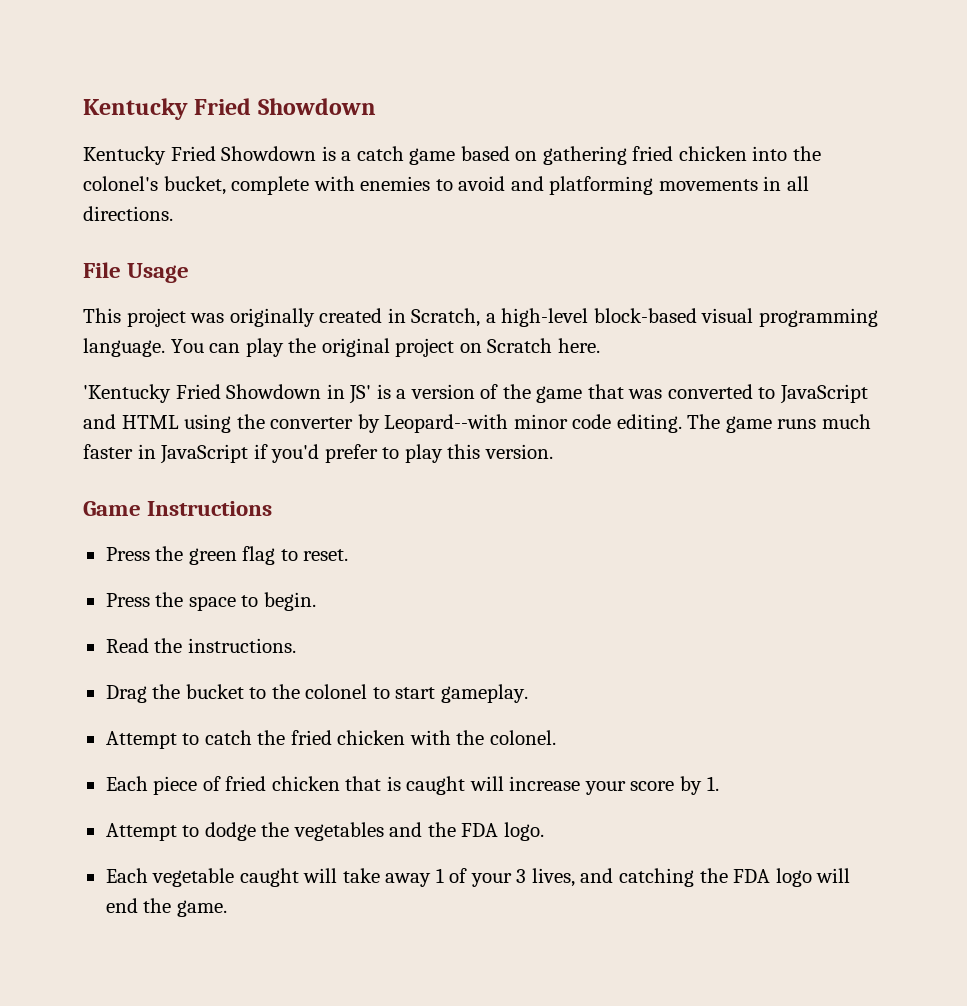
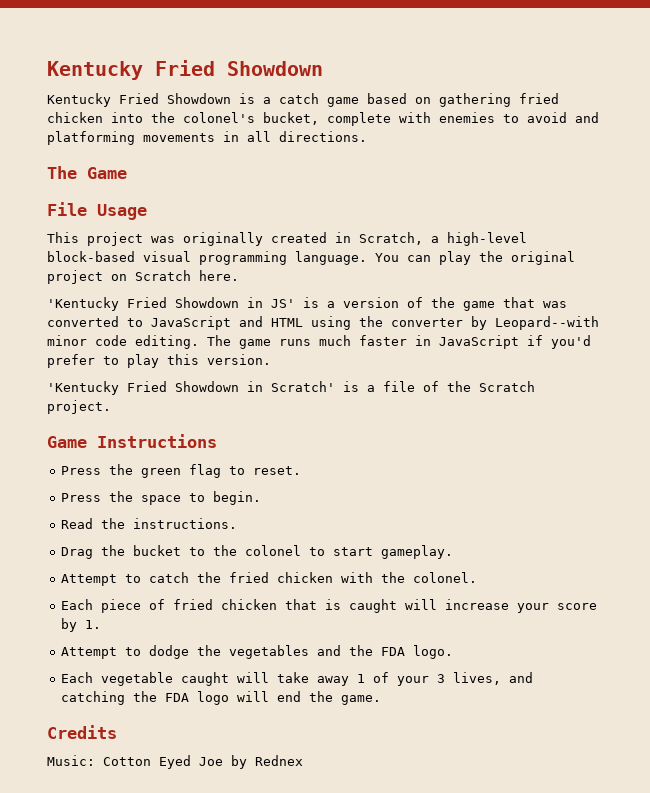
+ The Game
+ 'Kentucky Fried Showdown in Scratch' is a file of the Scratch project.
+ Credits
+ Music: Cotton Eyed Joe by Rednex

